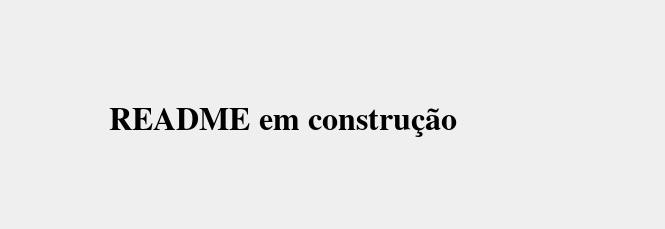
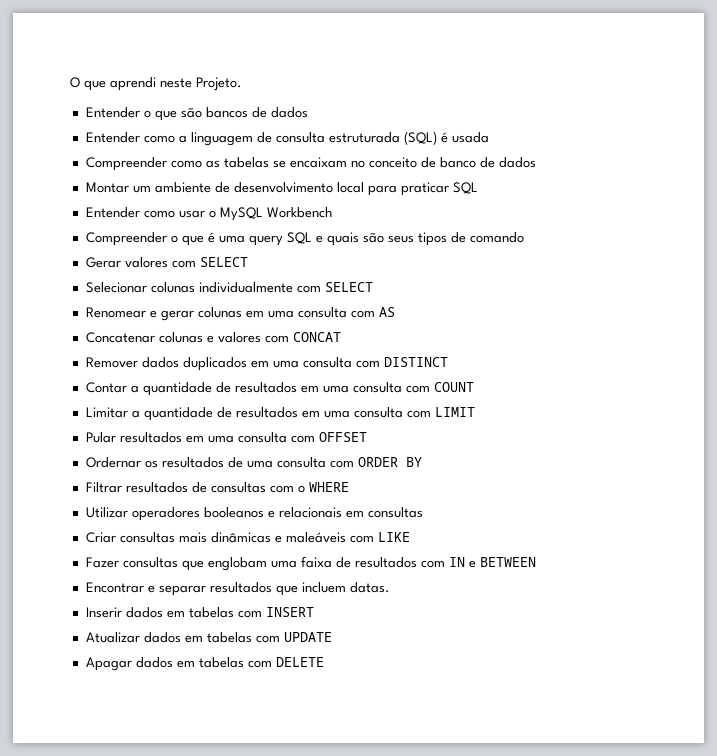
- README em construção
+ O que aprendi neste Projeto.
+ Entender o que são bancos de dados
+ Entender como a linguagem de consulta estruturada (SQL) é usada
+ Compreender como as tabelas se encaixam no conceito de banco de dados
+ Montar um ambiente de desenvolvimento local para praticar SQL
+ Entender como usar o MySQL Workbench
+ Compreender o que é uma query SQL e quais são seus tipos de comando
+ Gerar valores com SELECT
+ Selecionar colunas individualmente com SELECT
+ Renomear e gerar colunas em uma consulta com AS
+ Concatenar colunas e valores com CONCAT
+ Remover dados duplicados em uma consulta com DISTINCT
+ Contar a quantidade de resultados em uma consulta com COUNT
+ Limitar a quantidade de resultados em uma consulta com LIMIT
+ Pular resultados em uma consulta com OFFSET
+ Ordernar os resultados de uma consulta com ORDER BY
+ Filtrar resultados de consultas com o WHERE
+ Utilizar operadores booleanos e relacionais em consultas
+ Criar consultas mais dinâmicas e maleáveis com LIKE
+ Fazer consultas que englobam uma faixa de resultados com IN e BETWEEN
+ Encontrar e separar resultados que incluem datas.
+ Inserir dados em tabelas com INSERT
+ Atualizar dados em tabelas com UPDATE
+ Apagar dados em tabelas com DELETE

